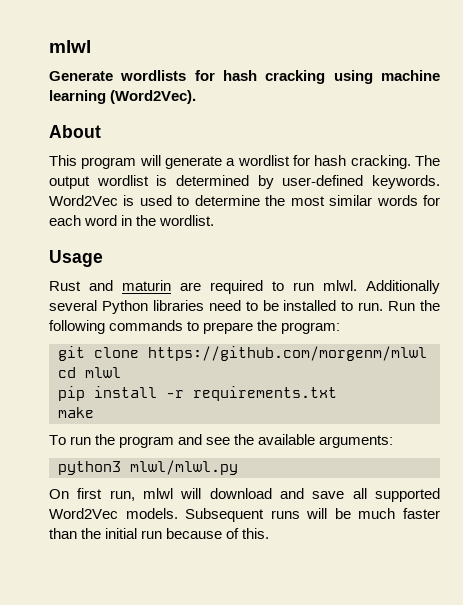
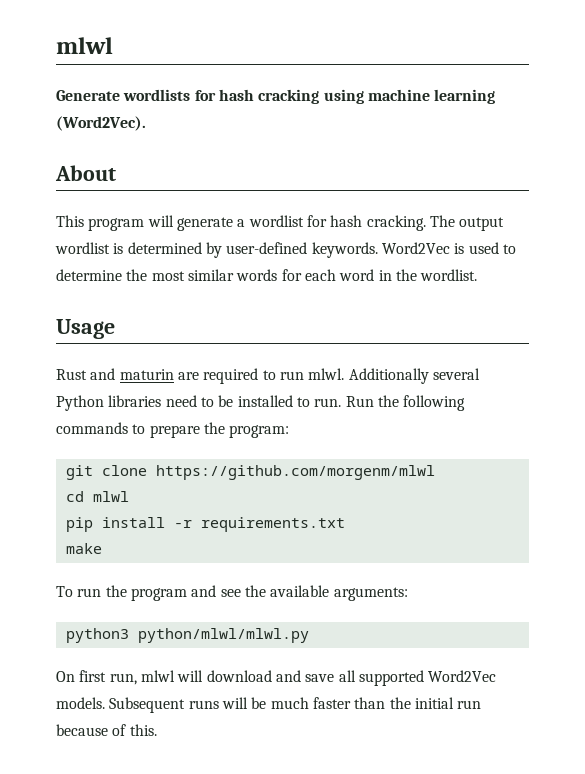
- python3 mlwl/mlwl.py
+ python3 python/mlwl/mlwl.py

